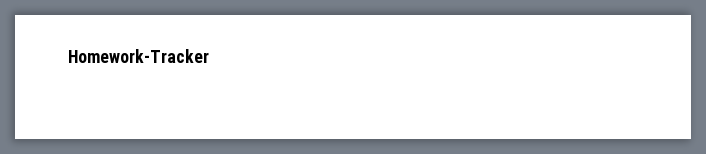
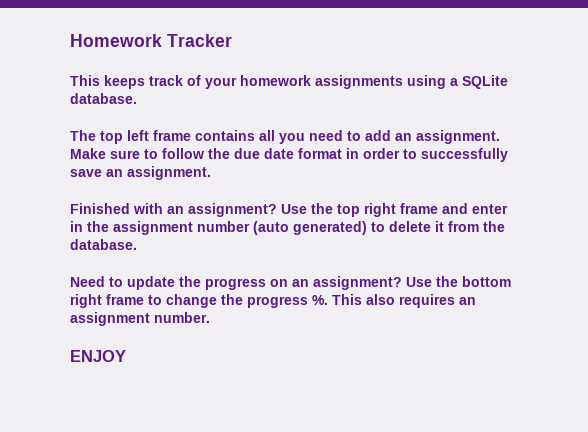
- Homework-Tracker
+ Homework Tracker
+ This keeps track of your homework assignments using a SQLite database.
+ The top left frame contains all you need to add an assignment. Make sure to follow the due date format in order to successfully save an assignment.
+ Finished with an assignment? Use the top right frame and enter in the assignment number (auto generated) to delete it from the database.
+ Need to update the progress on an assignment? Use the bottom right frame to change the progress %. This also requires an assignment number.
+ ENJOY

